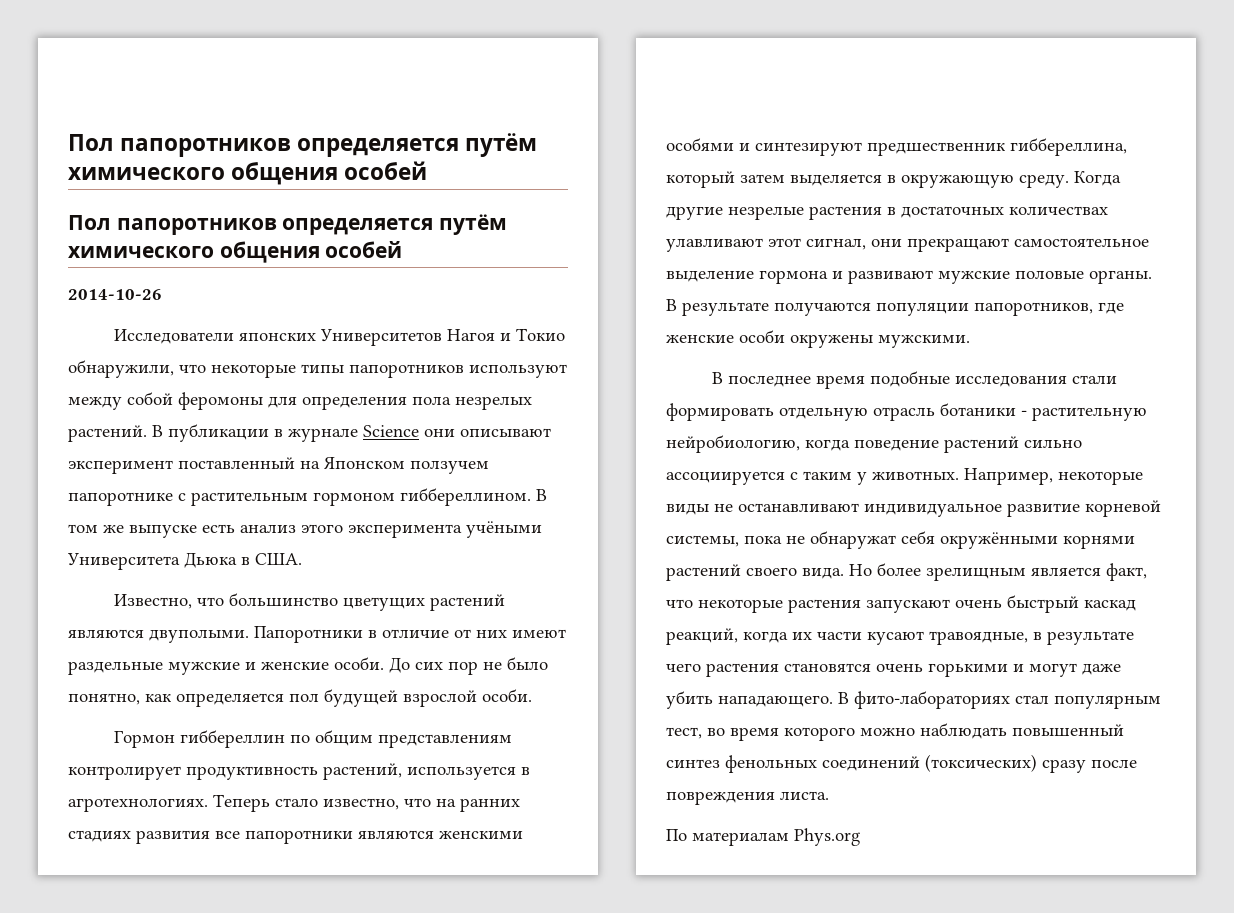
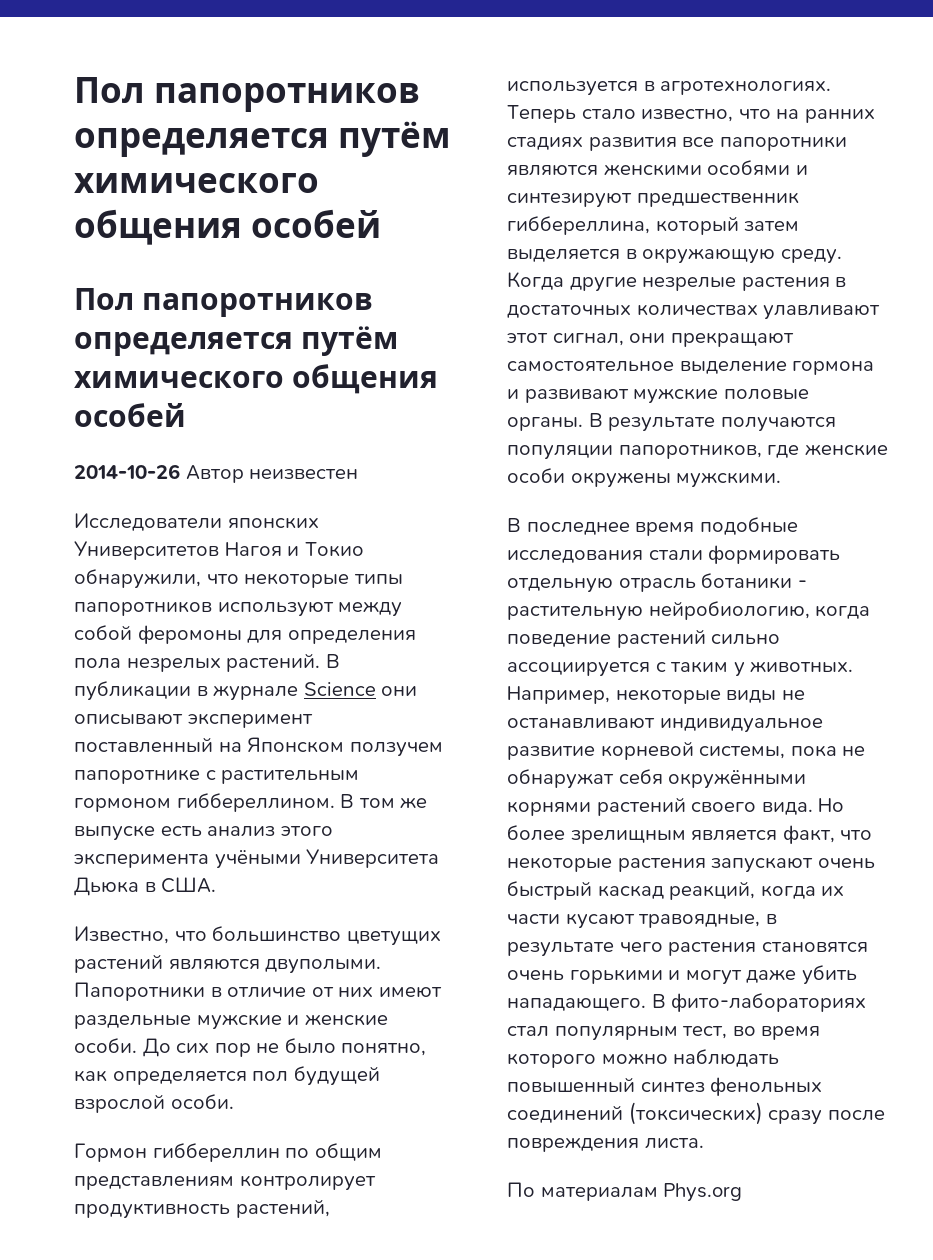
- 2014-10-26
+ 2014-10-26 Автор неизвестен

